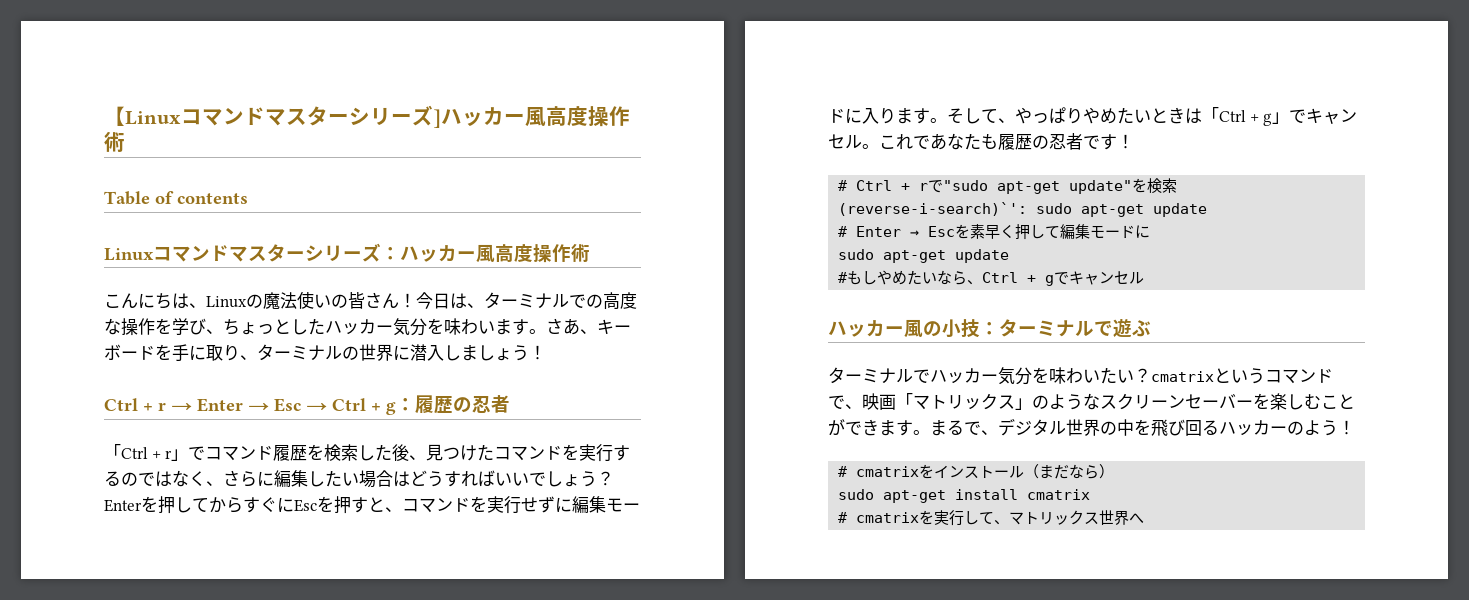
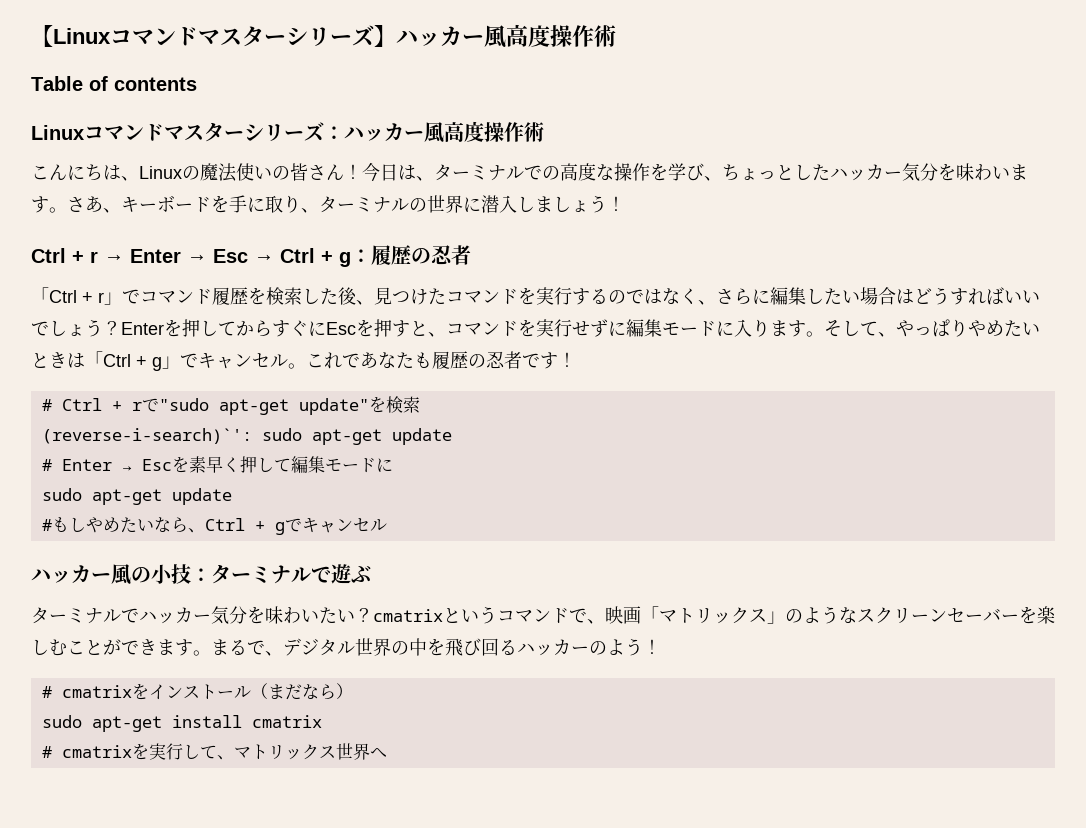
- 【Linuxコマンドマスターシリーズ]ハッカー風高度操作術
+ 【Linuxコマンドマスターシリーズ】ハッカー風高度操作術

